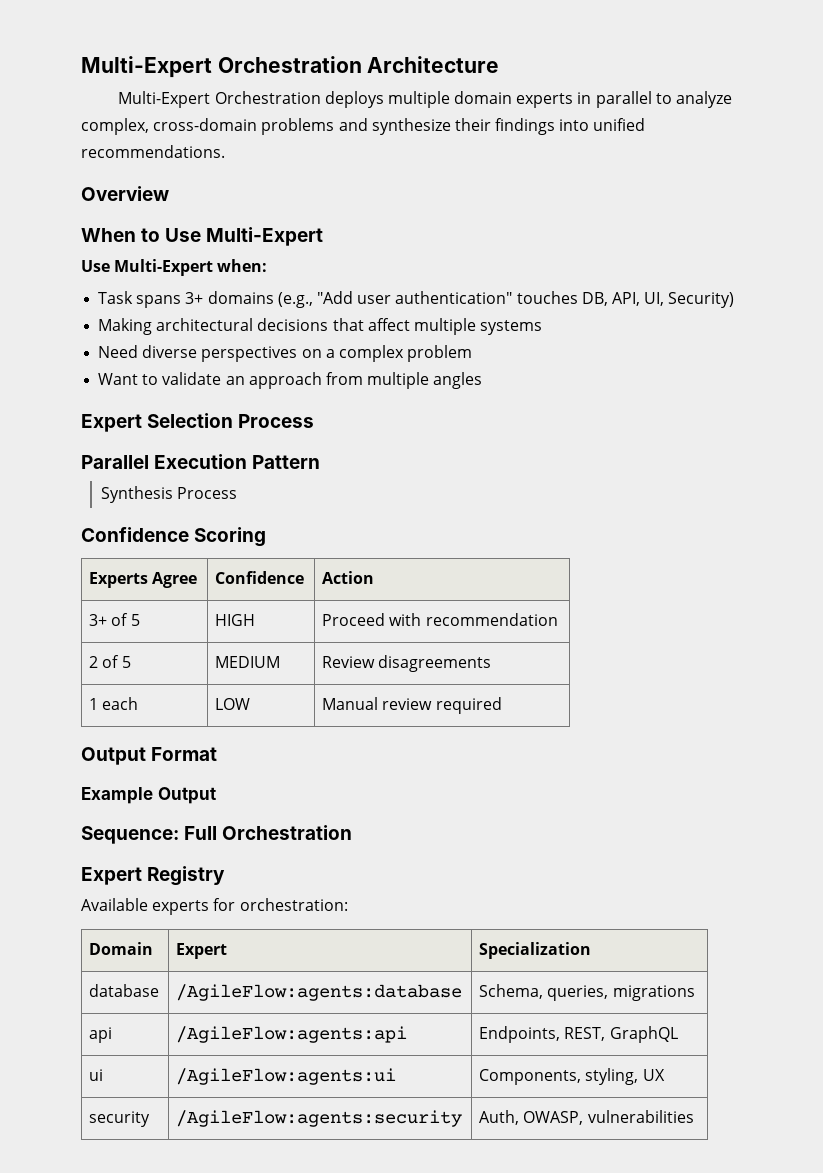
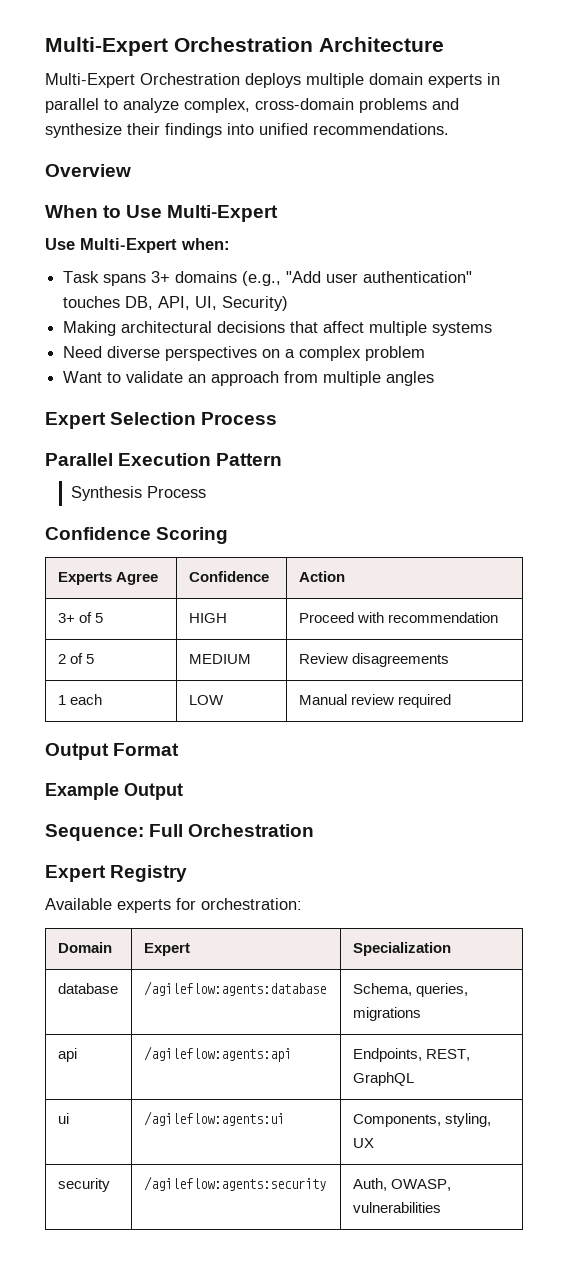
- database | /AgileFlow:agents:database | Schema, queries, migrations
+ database | /agileflow:agents:database | Schema, queries, migrations
- api | /AgileFlow:agents:api | Endpoints, REST, GraphQL
+ api | /agileflow:agents:api | Endpoints, REST, GraphQL
- ui | /AgileFlow:agents:ui | Components, styling, UX
+ ui | /agileflow:agents:ui | Components, styling, UX
- security | /AgileFlow:agents:security | Auth, OWASP, vulnerabilities
+ security | /agileflow:agents:security | Auth, OWASP, vulnerabilities

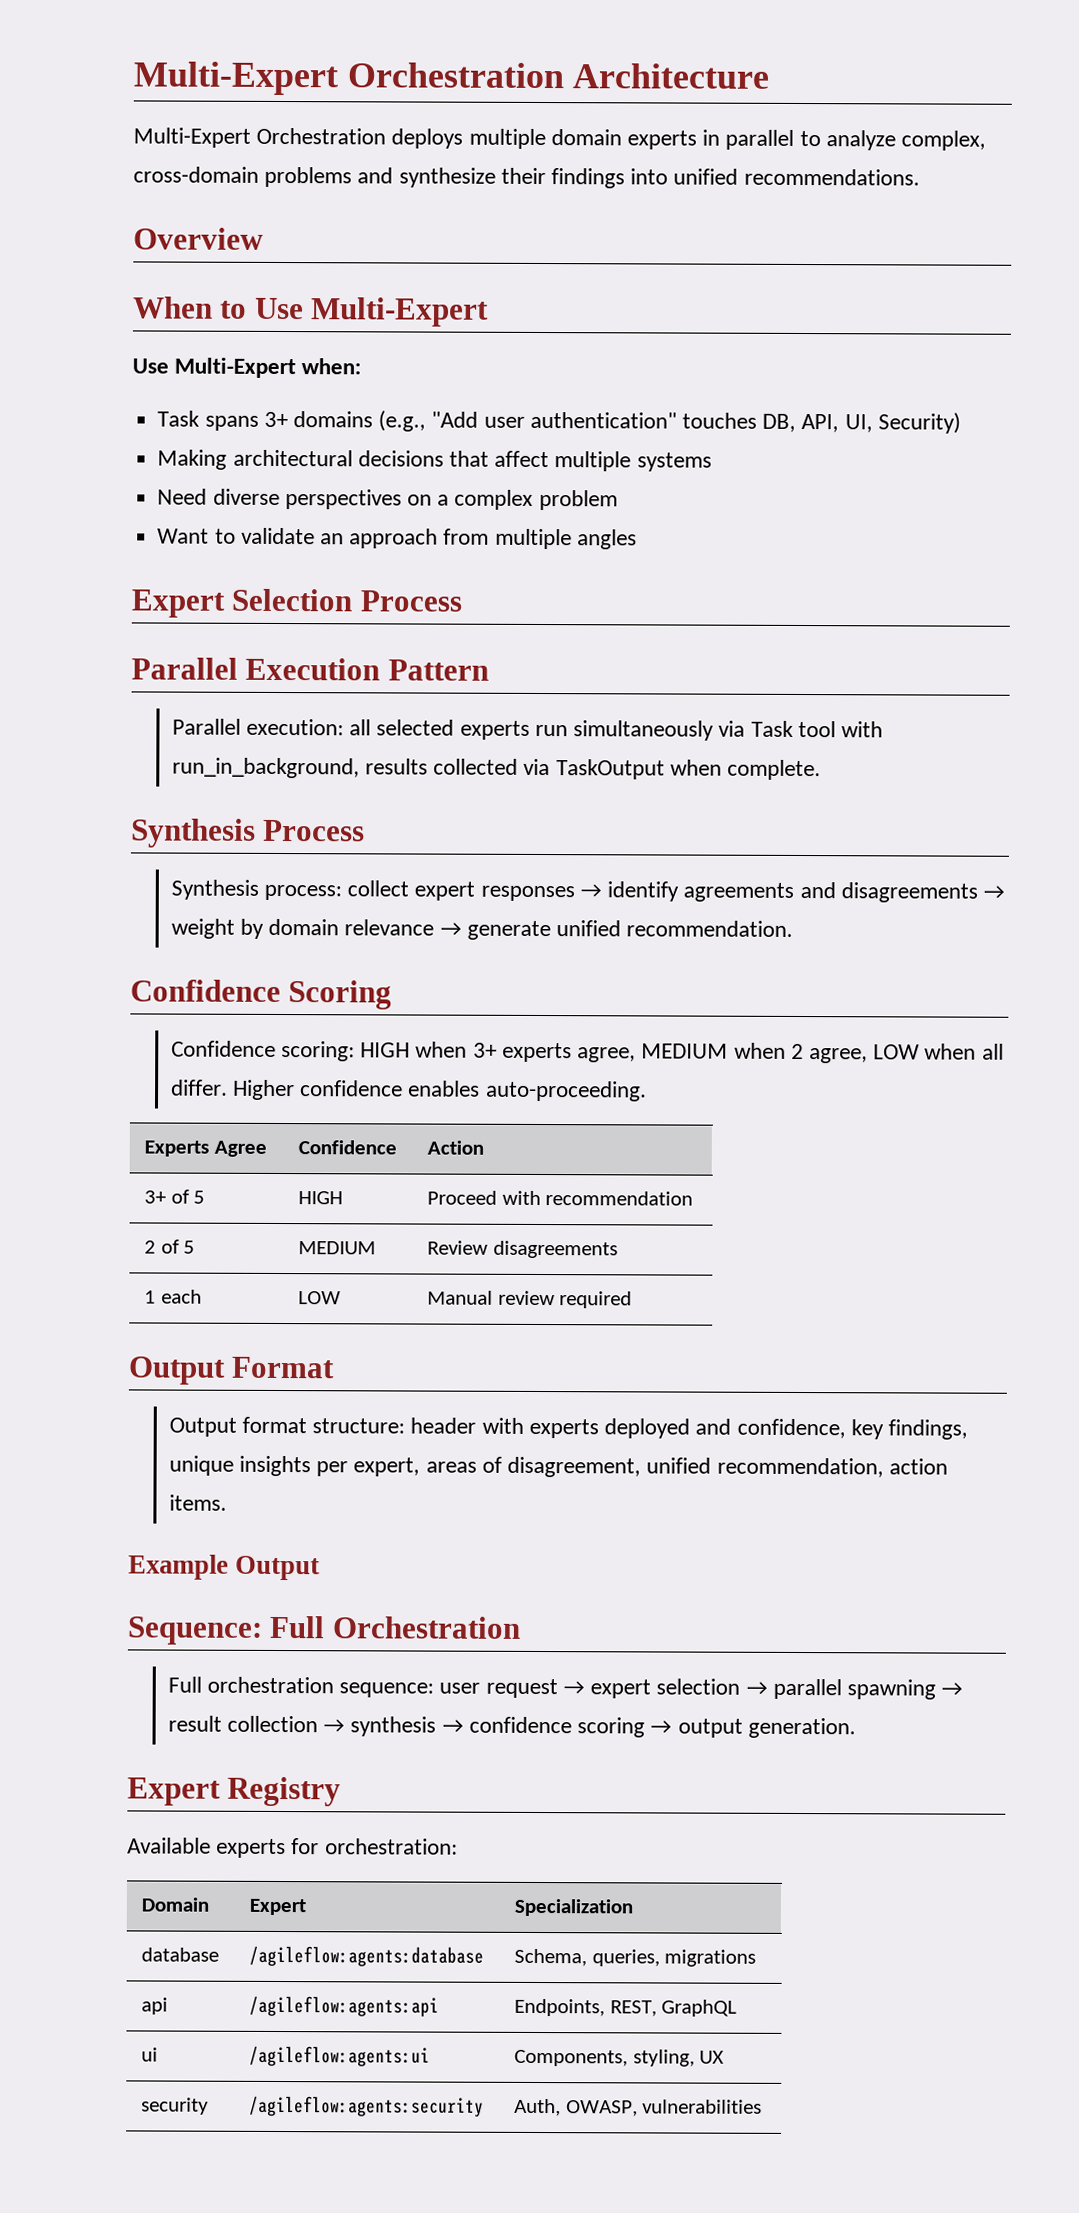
+ Parallel execution: all selected experts run simultaneously via Task tool with run_in_background, results collected via TaskOutput when complete.
  Synthesis Process
+ Synthesis process: collect expert responses → identify agreements and disagreements → weight by domain relevance → generate unified recommendation.
  Confidence Scoring
+ Confidence scoring: HIGH when 3+ experts agree, MEDIUM when 2 agree, LOW when all differ. Higher confidence enables auto-proceeding.
+ Output format structure: header with experts deployed and confidence, key findings, unique insights per expert, areas of disagreement, unified recommendation, action items.
+ Full orchestration sequence: user request → expert selection → parallel spawning → result collection → synthesis → confidence scoring → output generation.

